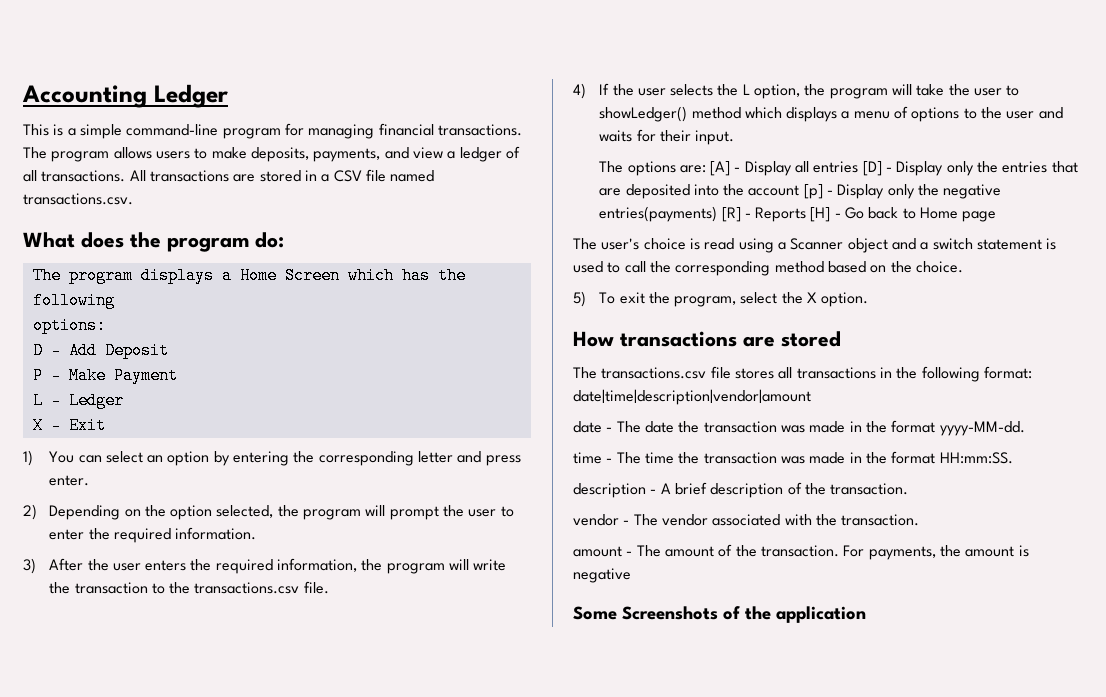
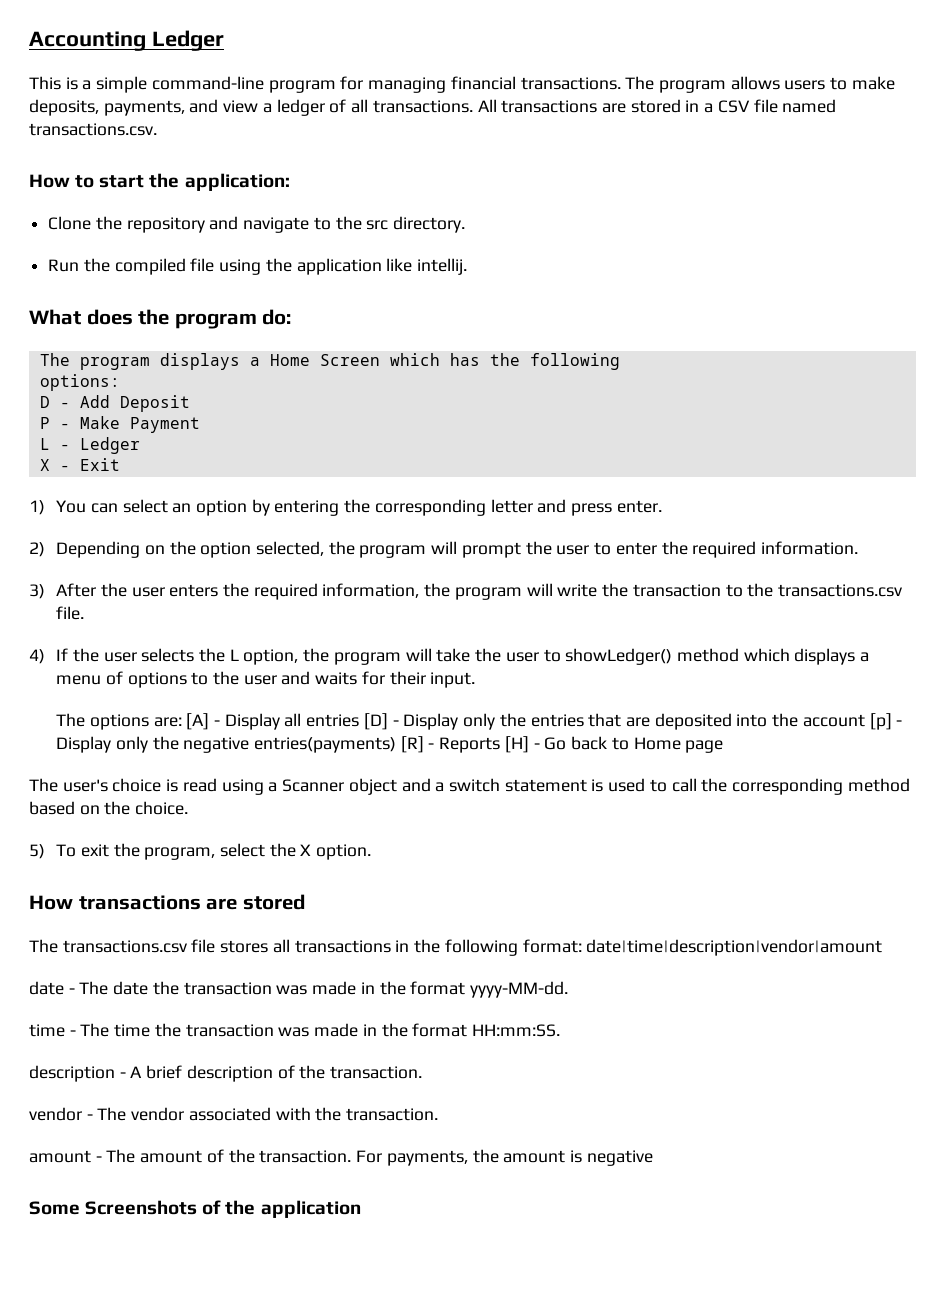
+ How to start the application:
+ Clone the repository and navigate to the src directory.
+ Run the compiled file using the application like intellij.

